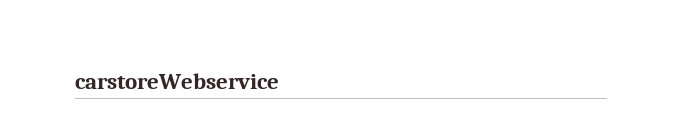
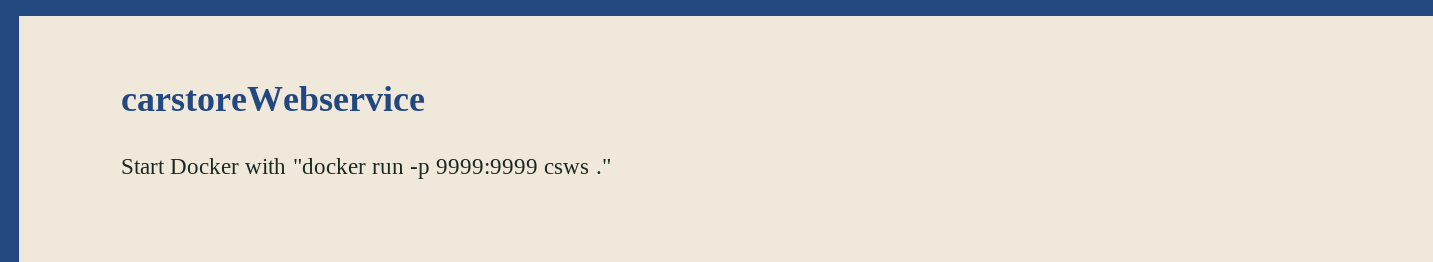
+ Start Docker with "docker run -p 9999:9999 csws ."

